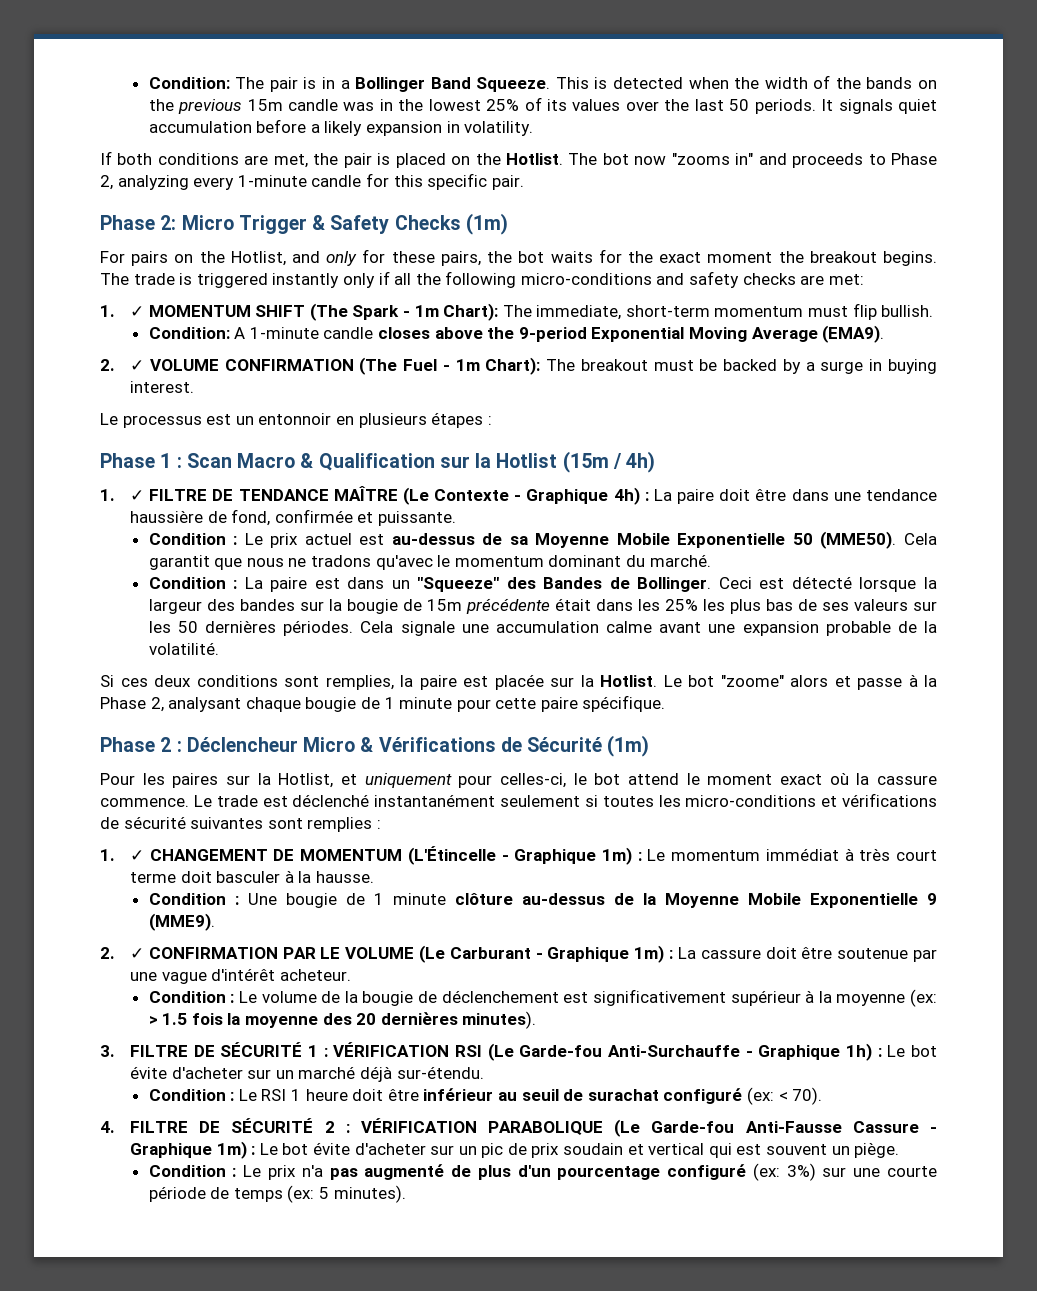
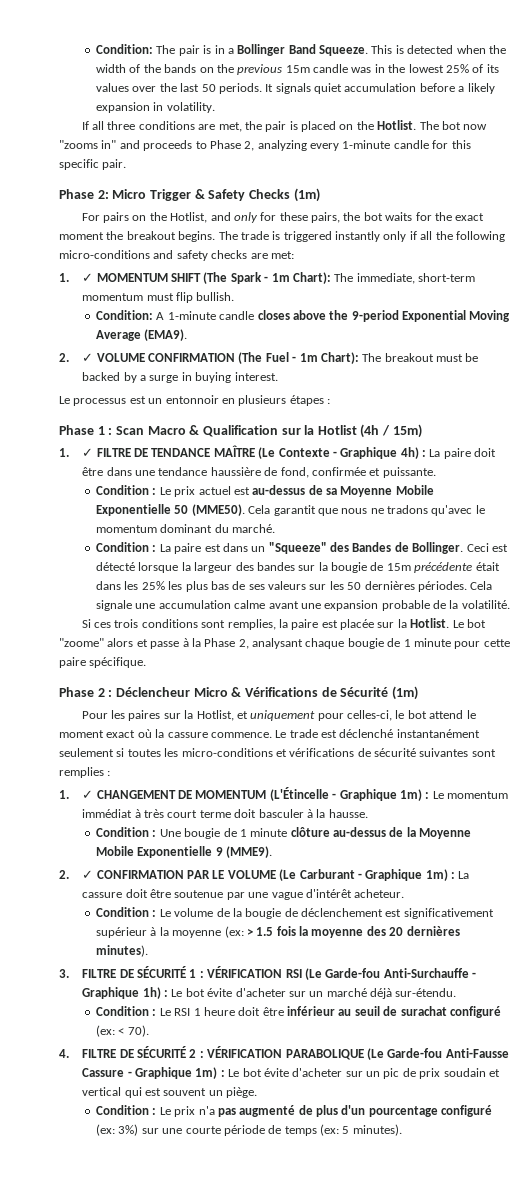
- If both conditions are met, the pair is placed on the Hotlist.
+ If all three conditions are met, the pair is placed on the Hotlist.
- Phase 1 : Scan Macro & Qualification sur la Hotlist (15m / 4h)
+ Phase 1 : Scan Macro & Qualification sur la Hotlist (4h / 15m)
- Si ces deux conditions sont remplies, la paire est placée sur la Hotlist.
+ Si ces trois conditions sont remplies, la paire est placée sur la Hotlist.

